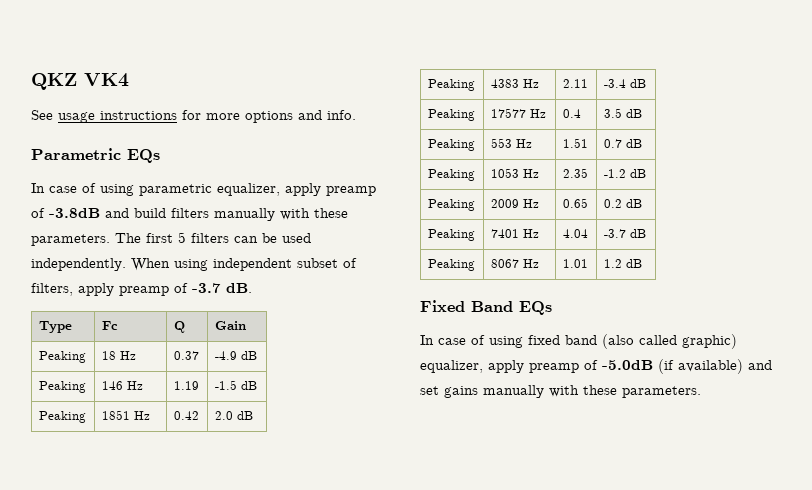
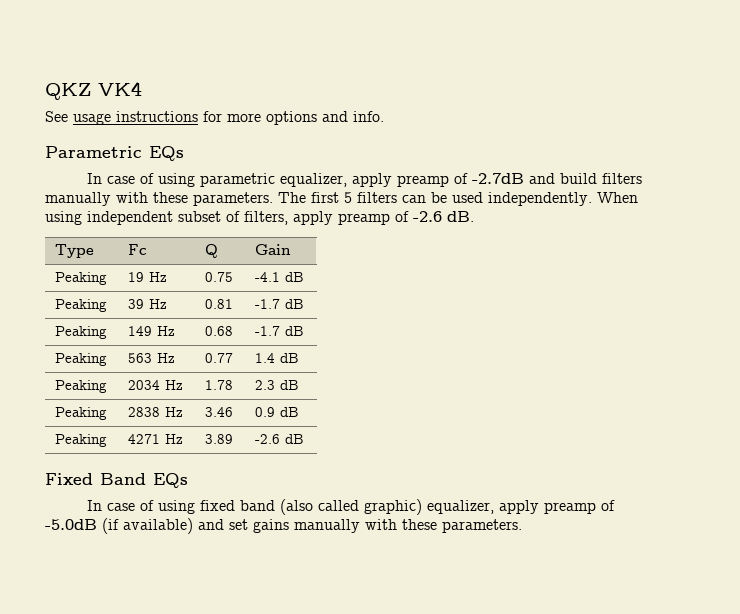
- In case of using parametric equalizer, apply preamp of -3.8dB and build filters manually with these parameters.
+ In case of using parametric equalizer, apply preamp of -2.7dB and build filters manually with these parameters.
- When using independent subset of filters, apply preamp of -3.7 dB.
+ When using independent subset of filters, apply preamp of -2.6 dB.
- Peaking | 18 Hz | 0.37 | -4.9 dB
- Peaking | 146 Hz | 1.19 | -1.5 dB
- Peaking | 1851 Hz | 0.42 | 2.0 dB
- Peaking | 4383 Hz | 2.11 | -3.4 dB
- Peaking | 17577 Hz | 0.4 | 3.5 dB
- Peaking | 553 Hz | 1.51 | 0.7 dB
- Peaking | 1053 Hz | 2.35 | -1.2 dB
- Peaking | 2009 Hz | 0.65 | 0.2 dB
- Peaking | 7401 Hz | 4.04 | -3.7 dB
- Peaking | 8067 Hz | 1.01 | 1.2 dB
+ Peaking | 19 Hz | 0.75 | -4.1 dB
+ Peaking | 39 Hz | 0.81 | -1.7 dB
+ Peaking | 149 Hz | 0.68 | -1.7 dB
+ Peaking | 563 Hz | 0.77 | 1.4 dB
+ Peaking | 2034 Hz | 1.78 | 2.3 dB
+ Peaking | 2838 Hz | 3.46 | 0.9 dB
+ Peaking | 4271 Hz | 3.89 | -2.6 dB

